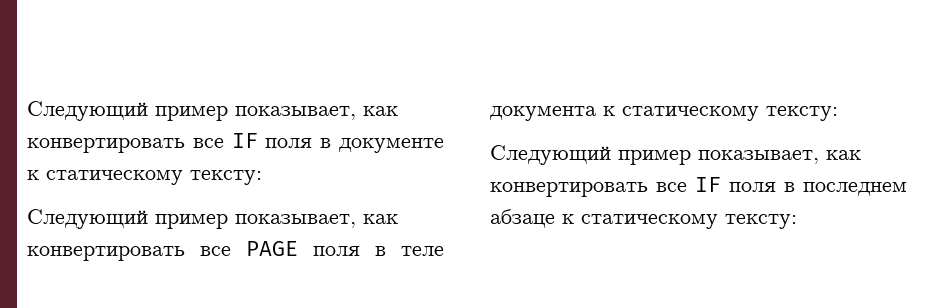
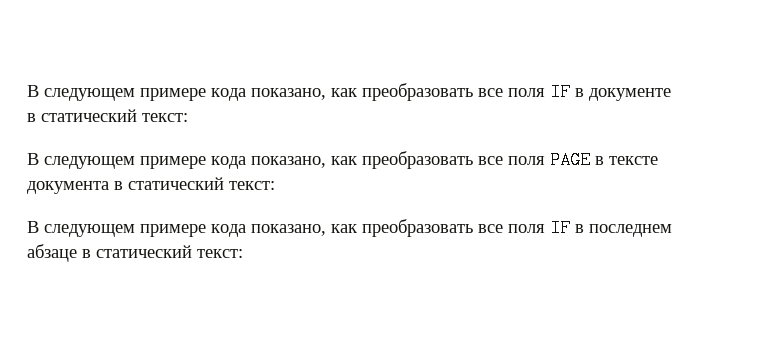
- Следующий пример показывает, как конвертировать все IF поля в документе к статическому тексту:
- Следующий пример показывает, как конвертировать все PAGE поля в теле документа к статическому тексту:
- Следующий пример показывает, как конвертировать все IF поля в последнем абзаце к статическому тексту:
+ В следующем примере кода показано, как преобразовать все поля IF в документе в статический текст:
+ В следующем примере кода показано, как преобразовать все поля PAGE в тексте документа в статический текст:
+ В следующем примере кода показано, как преобразовать все поля IF в последнем абзаце в статический текст:

